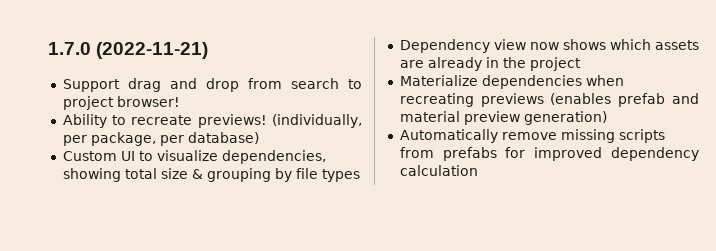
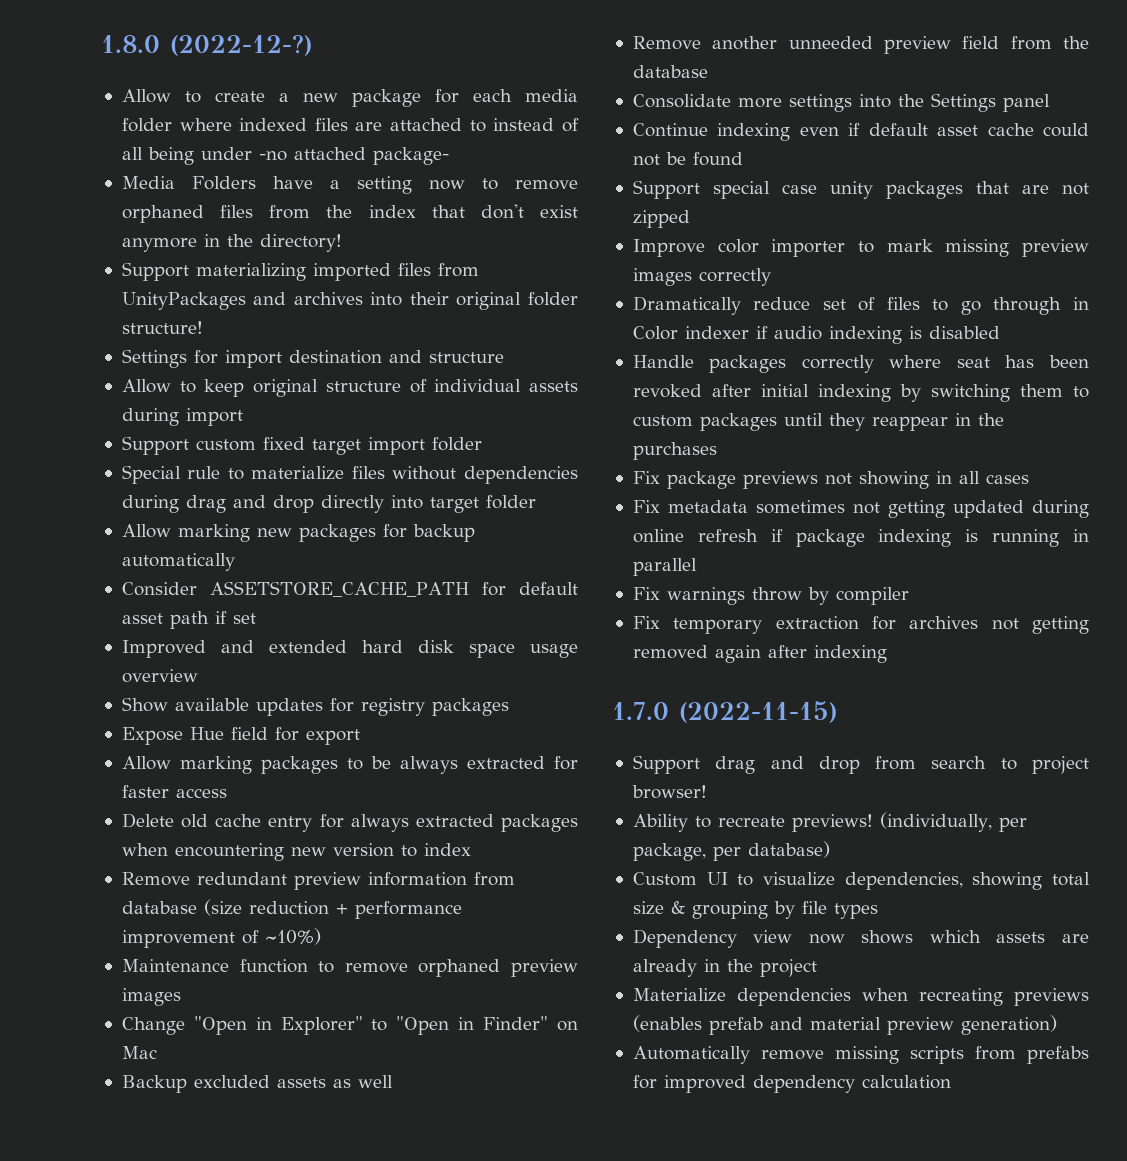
- 1.7.0 (2022-11-21)
+ 1.8.0 (2022-12-?)
+ Allow to create a new package for each media folder where indexed files are attached to instead of all being under -no attached package-
+ Media Folders have a setting now to remove orphaned files from the index that don't exist anymore in the directory!
+ Support materializing imported files from UnityPackages and archives into their original folder structure!
+ Settings for import destination and structure
+ Allow to keep original structure of individual assets during import
+ Support custom fixed target import folder
+ Special rule to materialize files without dependencies during drag and drop directly into target folder
+ Allow marking new packages for backup automatically
+ Consider ASSETSTORE_CACHE_PATH for default asset path if set
+ Improved and extended hard disk space usage overview
+ Show available updates for registry packages
+ Expose Hue field for export
+ Allow marking packages to be always extracted for faster access
+ Delete old cache entry for always extracted packages when encountering new version to index
+ Remove redundant preview information from database (size reduction + performance improvement of ~10%)
+ Maintenance function to remove orphaned preview images
+ Change "Open in Explorer" to "Open in Finder" on Mac
+ Backup excluded assets as well
+ Remove another unneeded preview field from the database
+ Consolidate more settings into the Settings panel
+ Continue indexing even if default asset cache could not be found
+ Support special case unity packages that are not zipped
+ Improve color importer to mark missing preview images correctly
+ Dramatically reduce set of files to go through in Color indexer if audio indexing is disabled
+ Handle packages correctly where seat has been revoked after initial indexing by switching them to custom packages until they reappear in the purchases
+ Fix package previews not showing in all cases
+ Fix metadata sometimes not getting updated during online refresh if package indexing is running in parallel
+ Fix warnings throw by compiler
+ Fix temporary extraction for archives not getting removed again after indexing
+ 1.7.0 (2022-11-15)

